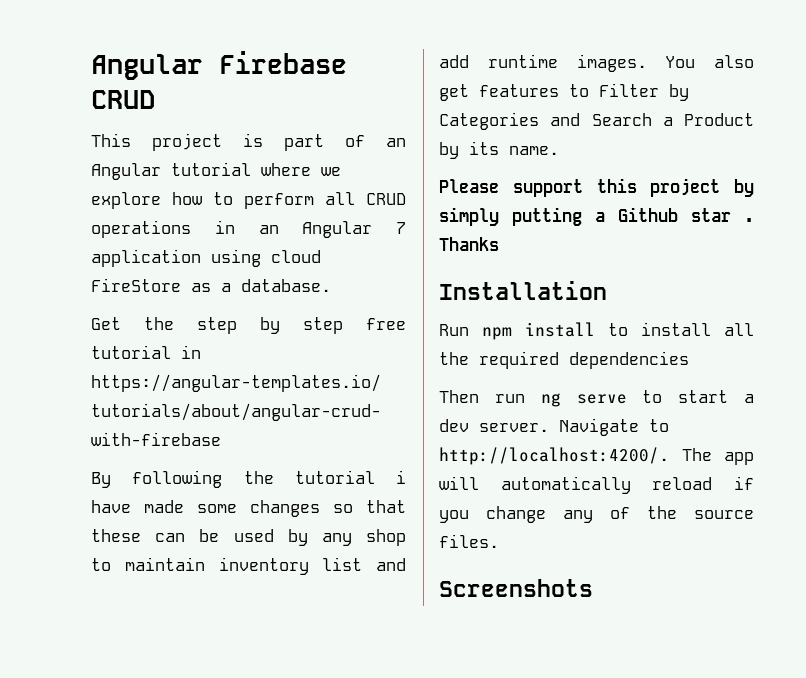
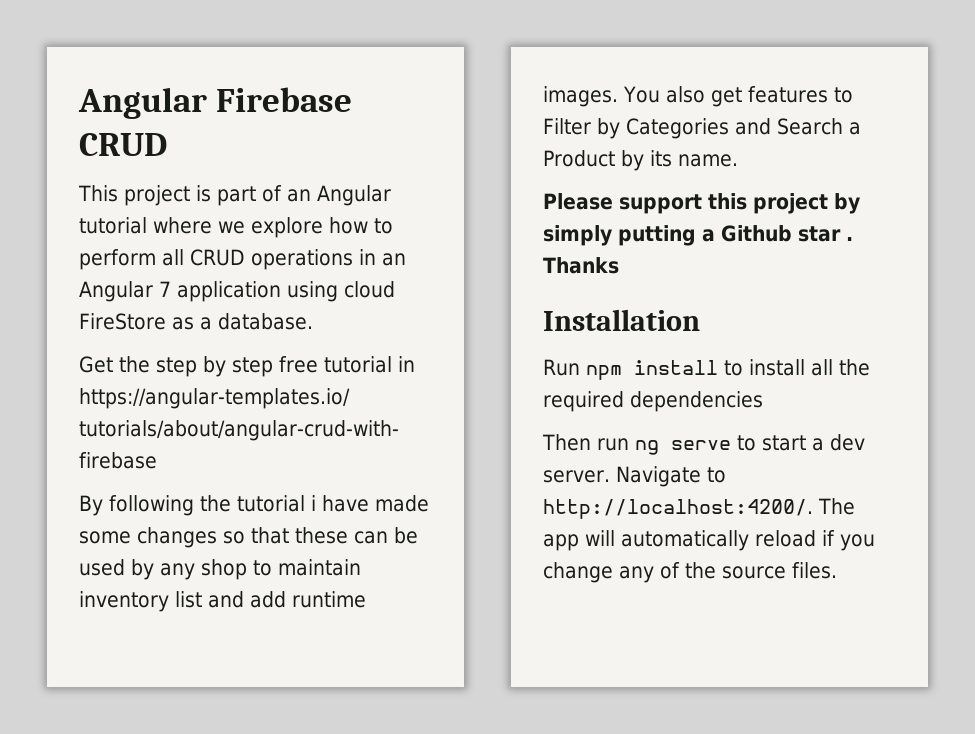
- Screenshots

